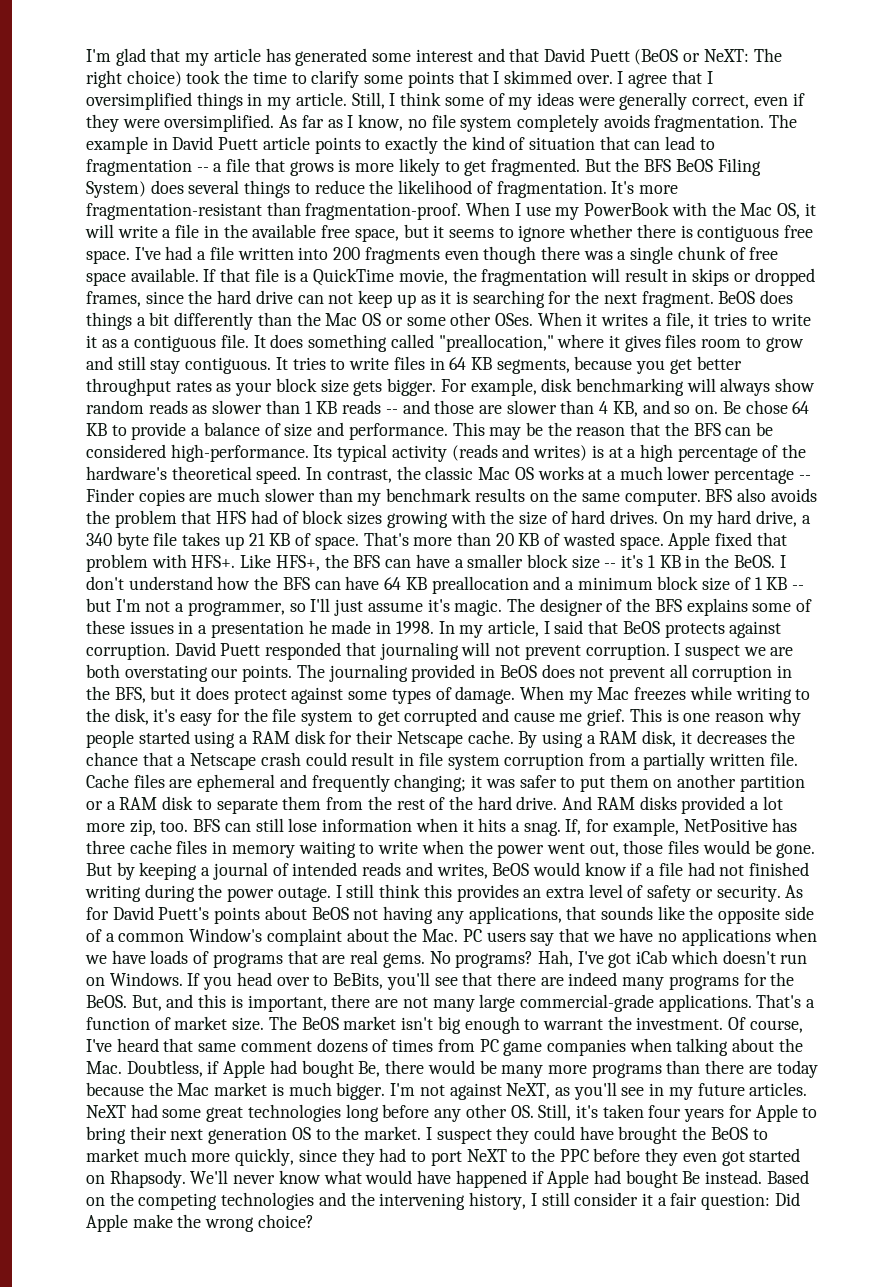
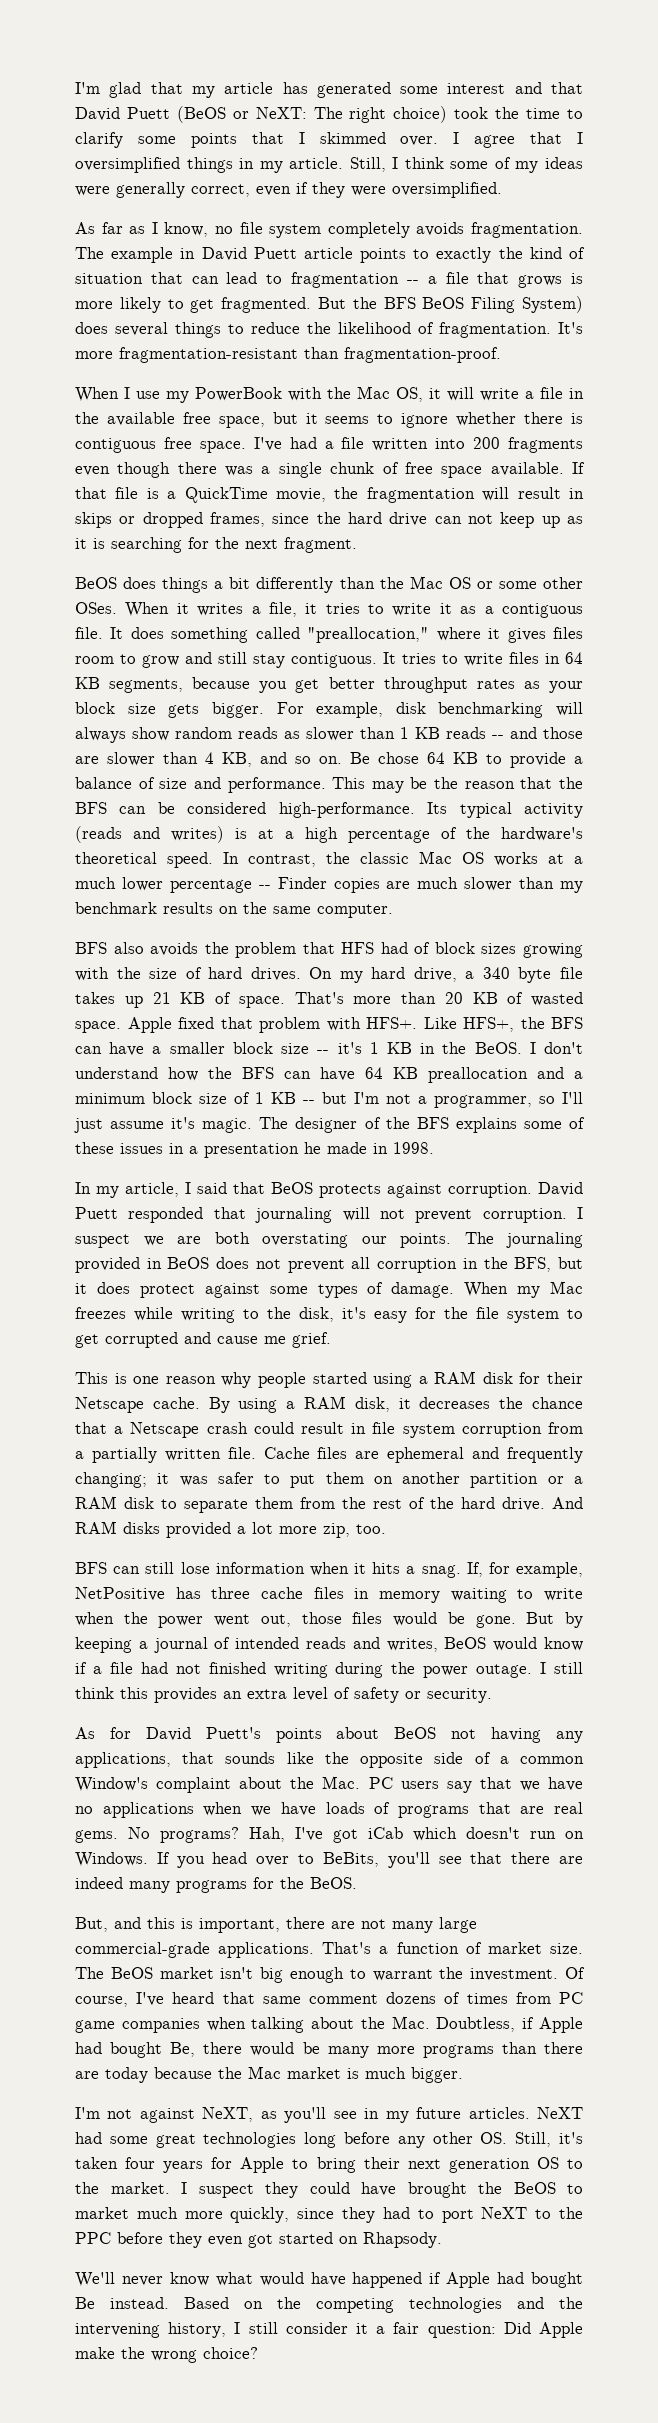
- Still, I think some of my ideas were generally correct, even if they were oversimplified. As far as I know, no file system completely avoids fragmentation.
+ Still, I think some of my ideas were generally correct, even if they were oversimplified.
+ As far as I know, no file system completely avoids fragmentation.
- It's more fragmentation-resistant than fragmentation-proof. When I use my PowerBook with the Mac OS, it will write a file in the available free space, but it seems to ignore whether there is contiguous free space.
+ It's more fragmentation-resistant than fragmentation-proof.
+ When I use my PowerBook with the Mac OS, it will write a file in the available free space, but it seems to ignore whether there is contiguous free space.
- If that file is a QuickTime movie, the fragmentation will result in skips or dropped frames, since the hard drive can not keep up as it is searching for the next fragment. BeOS does things a bit differently than the Mac OS or some other OSes.
+ If that file is a QuickTime movie, the fragmentation will result in skips or dropped frames, since the hard drive can not keep up as it is searching for the next fragment.
+ BeOS does things a bit differently than the Mac OS or some other OSes.
- In contrast, the classic Mac OS works at a much lower percentage -- Finder copies are much slower than my benchmark results on the same computer. BFS also avoids the problem that HFS had of block sizes growing with the size of hard drives.
+ In contrast, the classic Mac OS works at a much lower percentage -- Finder copies are much slower than my benchmark results on the same computer.
+ BFS also avoids the problem that HFS had of block sizes growing with the size of hard drives.
- The designer of the BFS explains some of these issues in a presentation he made in 1998. In my article, I said that BeOS protects against corruption.
+ The designer of the BFS explains some of these issues in a presentation he made in 1998.
+ In my article, I said that BeOS protects against corruption.
- When my Mac freezes while writing to the disk, it's easy for the file system to get corrupted and cause me grief. This is one reason why people started using a RAM disk for their Netscape cache.
+ When my Mac freezes while writing to the disk, it's easy for the file system to get corrupted and cause me grief.
+ This is one reason why people started using a RAM disk for their Netscape cache.
- And RAM disks provided a lot more zip, too. BFS can still lose information when it hits a snag.
+ And RAM disks provided a lot more zip, too.
+ BFS can still lose information when it hits a snag.
- I still think this provides an extra level of safety or security. As for David Puett's points about BeOS not having any applications, that sounds like the opposite side of a common Window's complaint about the Mac. PC users say that we have no applications when we have loads of programs that are real gems.
+ I still think this provides an extra level of safety or security.
+ As for David Puett's points about BeOS not having any applications, that sounds like the opposite side of a common Window's complaint about the Mac. PC users say that we have no applications when we have loads of programs that are real gems.
- If you head over to BeBits, you'll see that there are indeed many programs for the BeOS. But, and this is important, there are not many large commercial-grade applications.
+ If you head over to BeBits, you'll see that there are indeed many programs for the BeOS.
+ But, and this is important, there are not many large commercial-grade applications.
- Of course, I've heard that same comment dozens of times from PC game companies when talking about the Mac. Doubtless, if Apple had bought Be, there would be many more programs than there are today because the Mac market is much bigger. I'm not against NeXT, as you'll see in my future articles.
+ Of course, I've heard that same comment dozens of times from PC game companies when talking about the Mac. Doubtless, if Apple had bought Be, there would be many more programs than there are today because the Mac market is much bigger.
+ I'm not against NeXT, as you'll see in my future articles.
- I suspect they could have brought the BeOS to market much more quickly, since they had to port NeXT to the PPC before they even got started on Rhapsody. We'll never know what would have happened if Apple had bought Be instead.
+ I suspect they could have brought the BeOS to market much more quickly, since they had to port NeXT to the PPC before they even got started on Rhapsody.
+ We'll never know what would have happened if Apple had bought Be instead.

